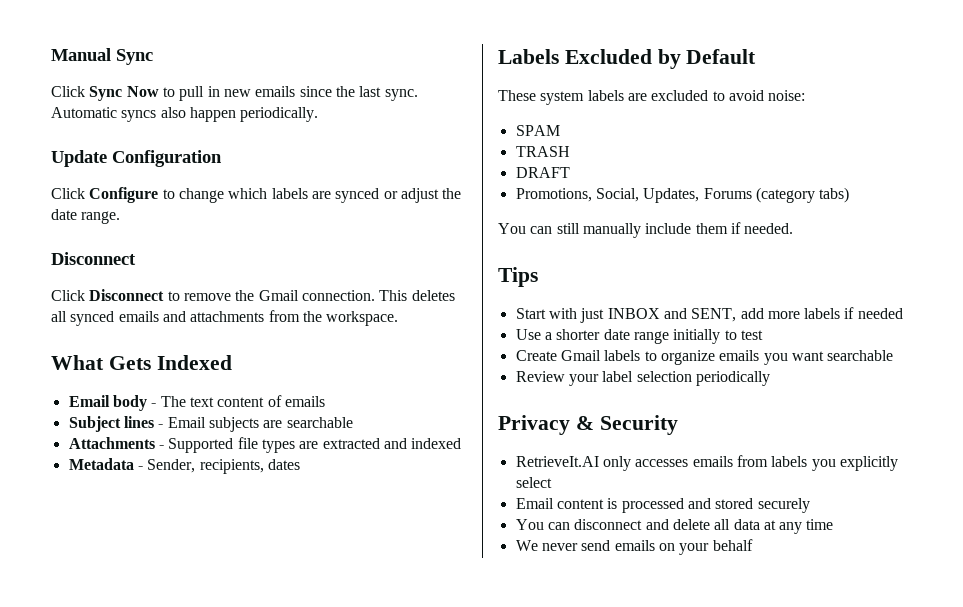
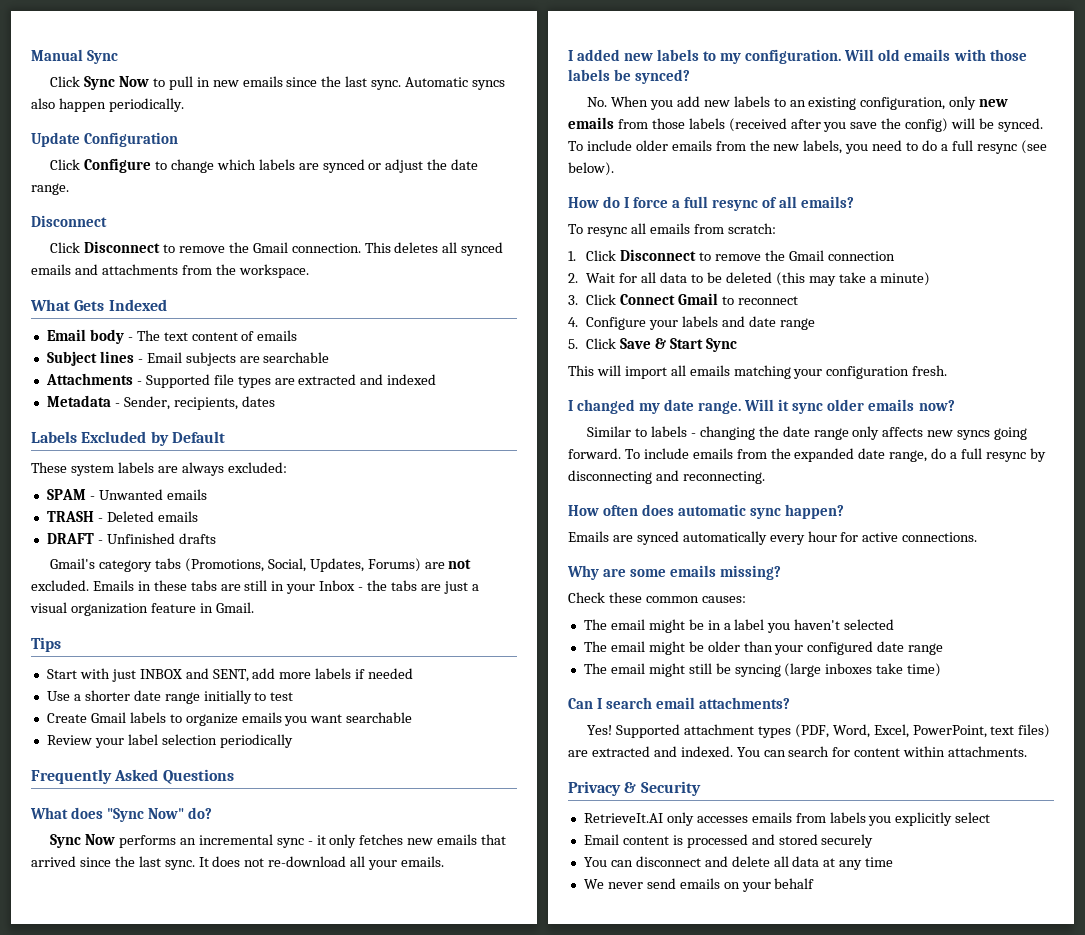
- These system labels are excluded to avoid noise:
- SPAM
- TRASH
- DRAFT
- Promotions, Social, Updates, Forums (category tabs)
- You can still manually include them if needed.
+ These system labels are always excluded:
+ SPAM - Unwanted emails
+ TRASH - Deleted emails
+ DRAFT - Unfinished drafts
+ Gmail's category tabs (Promotions, Social, Updates, Forums) are not excluded. Emails in these tabs are still in your Inbox - the tabs are just a visual organization feature in Gmail.
+ Frequently Asked Questions
+ What does "Sync Now" do?
+ Sync Now performs an incremental sync - it only fetches new emails that arrived since the last sync. It does not re-download all your emails.
+ I added new labels to my configuration. Will old emails with those labels be synced?
+ No. When you add new labels to an existing configuration, only new emails from those labels (received after you save the config) will be synced. To include older emails from the new labels, you need to do a full resync (see below).
+ How do I force a full resync of all emails?
+ To resync all emails from scratch:
+ 1. Click Disconnect to remove the Gmail connection
+ 2. Wait for all data to be deleted (this may take a minute)
+ 3. Click Connect Gmail to reconnect
+ 4. Configure your labels and date range
+ 5. Click Save & Start Sync
+ This will import all emails matching your configuration fresh.
+ I changed my date range. Will it sync older emails now?
+ Similar to labels - changing the date range only affects new syncs going forward. To include emails from the expanded date range, do a full resync by disconnecting and reconnecting.
+ How often does automatic sync happen?
+ Emails are synced automatically every hour for active connections.
+ Why are some emails missing?
+ Check these common causes:
+ The email might be in a label you haven't selected
+ The email might be older than your configured date range
+ The email might still be syncing (large inboxes take time)
+ Can I search email attachments?
+ Yes! Supported attachment types (PDF, Word, Excel, PowerPoint, text files) are extracted and indexed. You can search for content within attachments.

